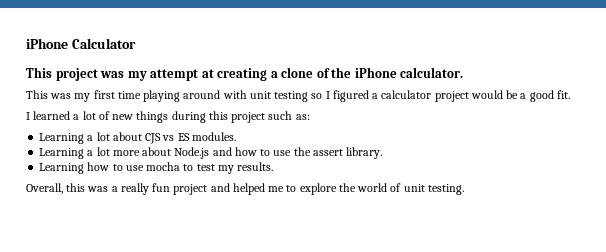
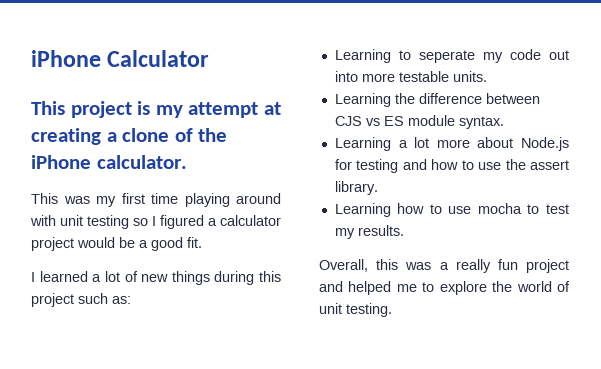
- This project was my attempt at creating a clone of the iPhone calculator.
+ This project is my attempt at creating a clone of the iPhone calculator.
- Learning a lot about CJS vs ES modules.
+ Learning to seperate my code out into more testable units.
+ Learning the difference between CJS vs ES module syntax.
- Learning a lot more about Node.js and how to use the assert library.
+ Learning a lot more about Node.js for testing and how to use the assert library.

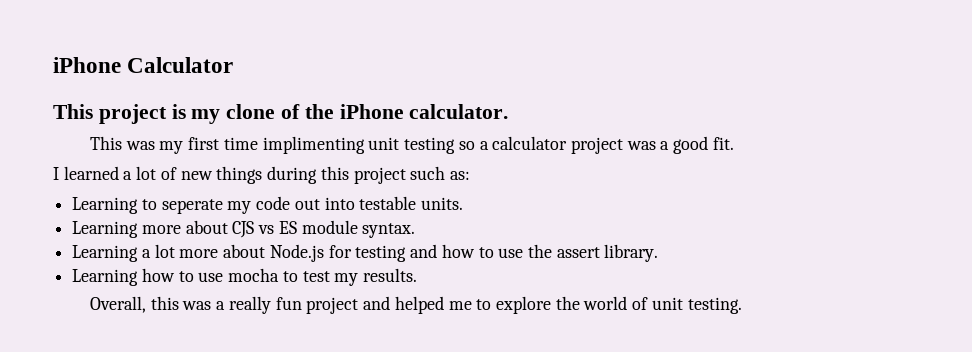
- This project is my attempt at creating a clone of the iPhone calculator.
+ This project is my clone of the iPhone calculator.
- This was my first time playing around with unit testing so I figured a calculator project would be a good fit.
+ This was my first time implimenting unit testing so a calculator project was a good fit.
- Learning to seperate my code out into more testable units.
+ Learning to seperate my code out into testable units.
- Learning the difference between CJS vs ES module syntax.
+ Learning more about CJS vs ES module syntax.

